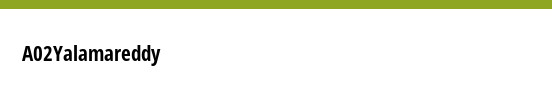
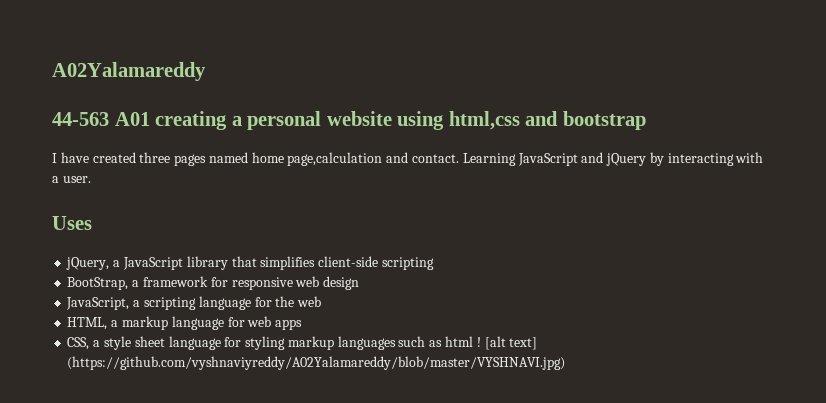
+ 44-563 A01 creating a personal website using html,css and bootstrap
+ I have created three pages named home page,calculation and contact. Learning JavaScript and jQuery by interacting with a user.
+ Uses
+ jQuery, a JavaScript library that simplifies client-side scripting
+ BootStrap, a framework for responsive web design
+ JavaScript, a scripting language for the web
+ HTML, a markup language for web apps
+ CSS, a style sheet language for styling markup languages such as html ! [alt text] (https://github.com/vyshnaviyreddy/A02Yalamareddy/blob/master/VYSHNAVI.jpg)

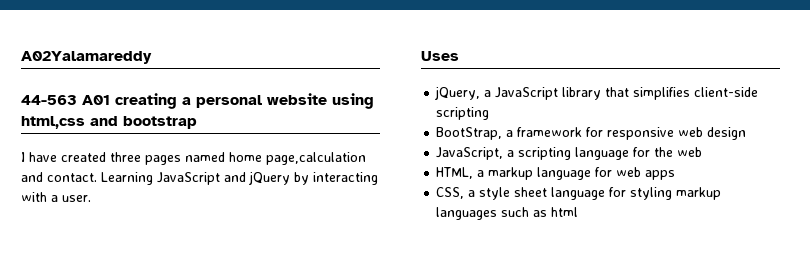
- CSS, a style sheet language for styling markup languages such as html ! [alt text] (https://github.com/vyshnaviyreddy/A02Yalamareddy/blob/master/VYSHNAVI.jpg)
+ CSS, a style sheet language for styling markup languages such as html

